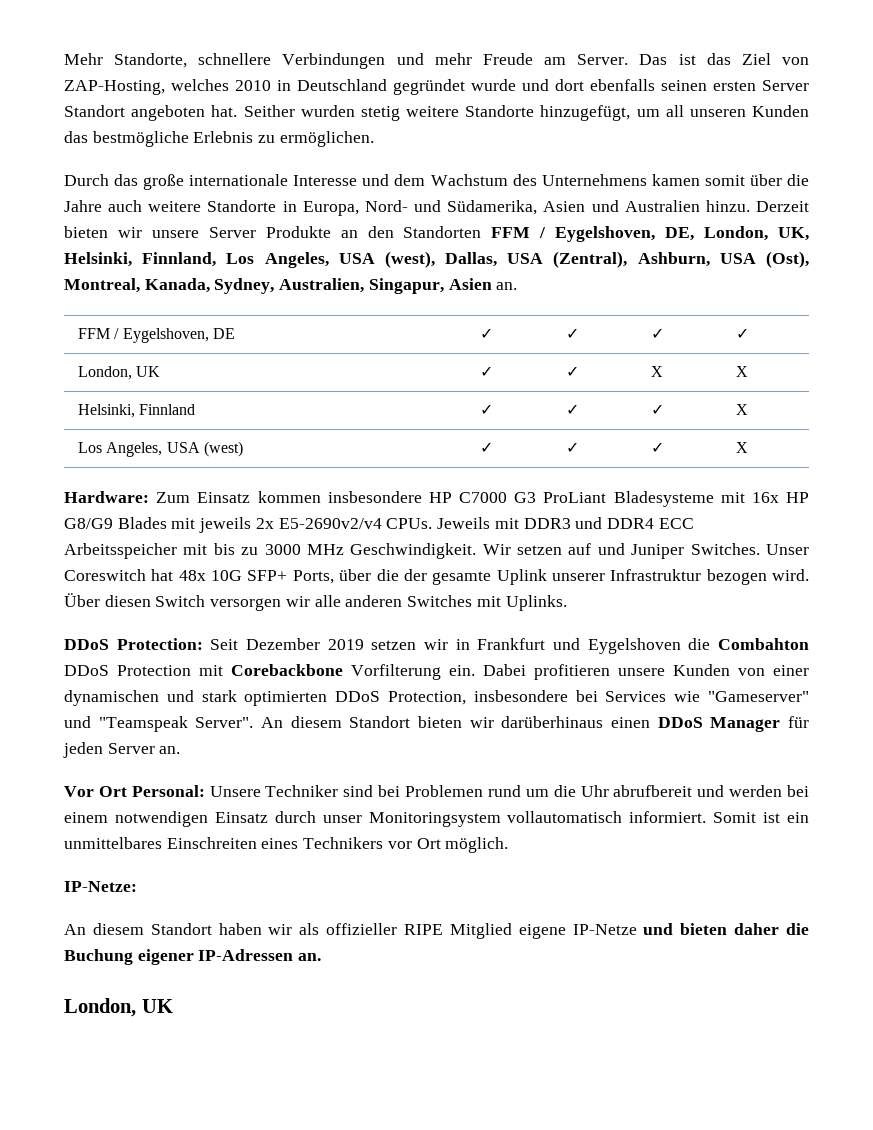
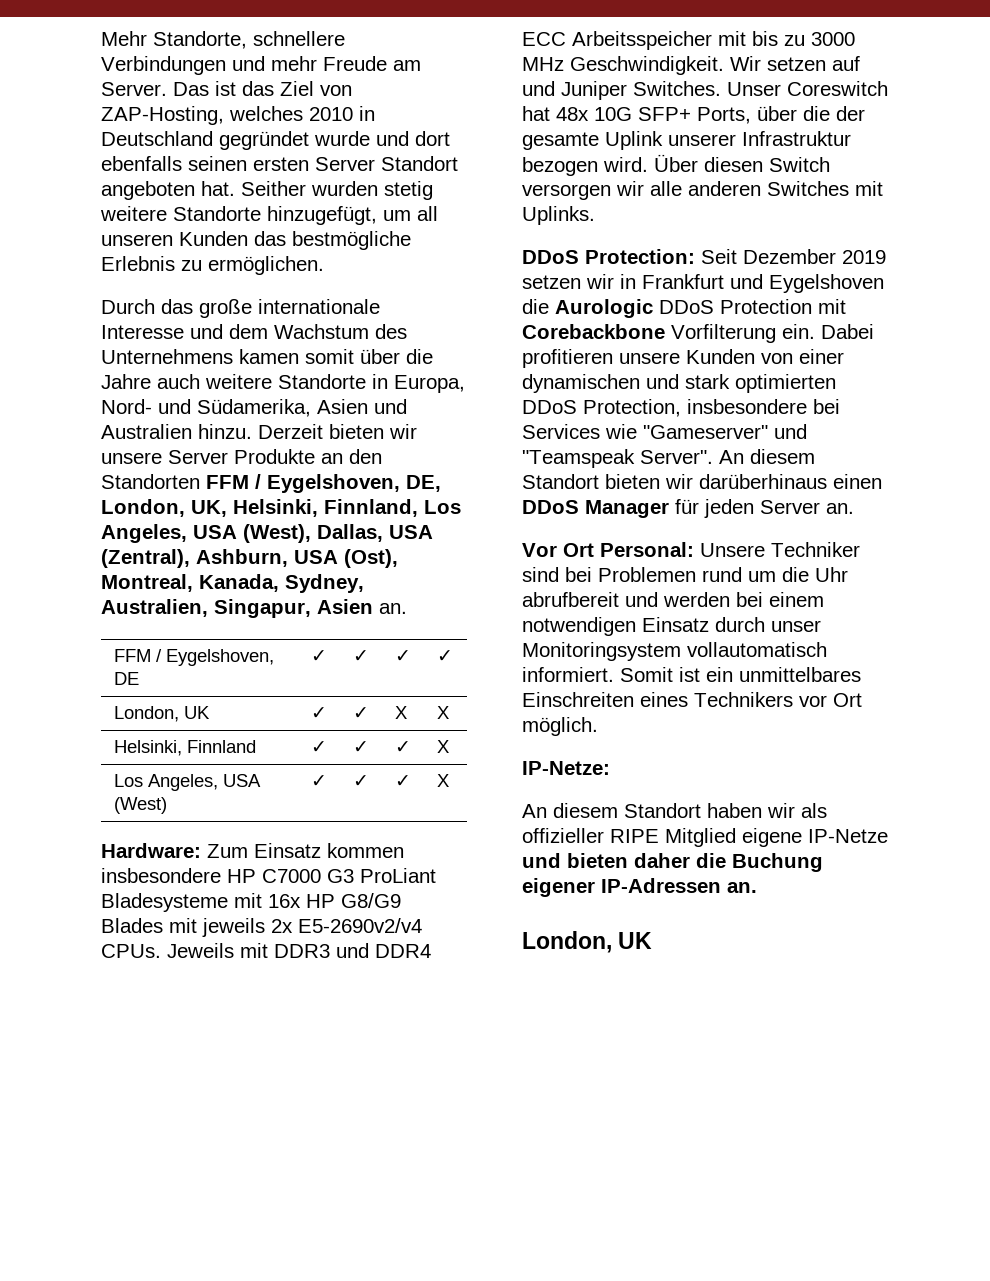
- Derzeit bieten wir unsere Server Produkte an den Standorten FFM / Eygelshoven, DE, London, UK, Helsinki, Finnland, Los Angeles, USA (west), Dallas, USA (Zentral), Ashburn, USA (Ost), Montreal, Kanada, Sydney, Australien, Singapur, Asien an.
+ Derzeit bieten wir unsere Server Produkte an den Standorten FFM / Eygelshoven, DE, London, UK, Helsinki, Finnland, Los Angeles, USA (West), Dallas, USA (Zentral), Ashburn, USA (Ost), Montreal, Kanada, Sydney, Australien, Singapur, Asien an.
- Los Angeles, USA (west) | ✓ | ✓ | ✓ | X
+ Los Angeles, USA (West) | ✓ | ✓ | ✓ | X
- DDoS Protection: Seit Dezember 2019 setzen wir in Frankfurt und Eygelshoven die Combahton DDoS Protection mit Corebackbone Vorfilterung ein.
+ DDoS Protection: Seit Dezember 2019 setzen wir in Frankfurt und Eygelshoven die Aurologic DDoS Protection mit Corebackbone Vorfilterung ein.

